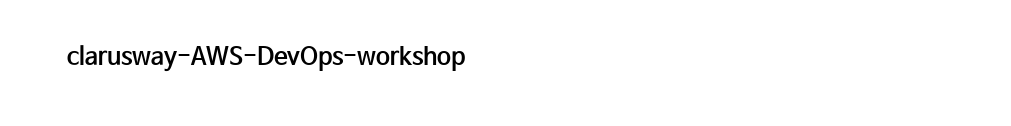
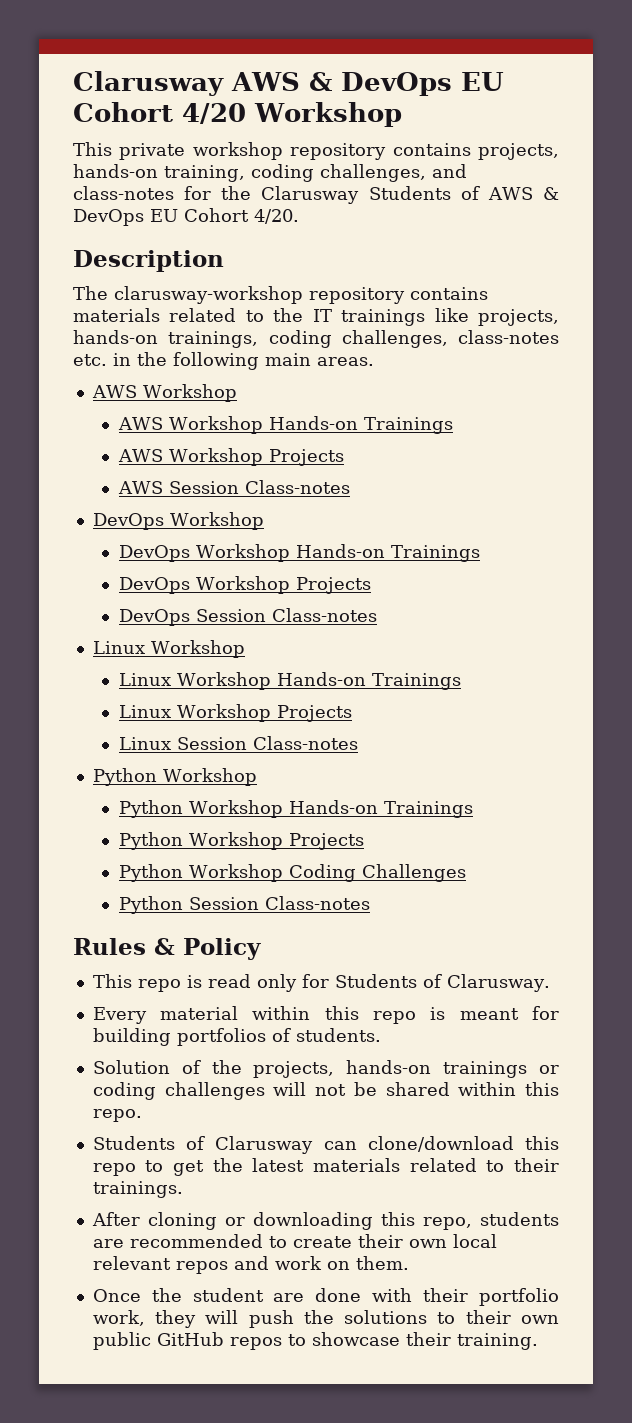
- clarusway-AWS-DevOps-workshop
+ Clarusway AWS & DevOps EU Cohort 4/20 Workshop
+ This private workshop repository contains projects, hands-on training, coding challenges, and class-notes for the Clarusway Students of AWS & DevOps EU Cohort 4/20.
+ Description
+ The clarusway-workshop repository contains materials related to the IT trainings like projects, hands-on trainings, coding challenges, class-notes etc. in the following main areas.
+ AWS Workshop
+ AWS Workshop Hands-on Trainings
+ AWS Workshop Projects
+ AWS Session Class-notes
+ DevOps Workshop
+ DevOps Workshop Hands-on Trainings
+ DevOps Workshop Projects
+ DevOps Session Class-notes
+ Linux Workshop
+ Linux Workshop Hands-on Trainings
+ Linux Workshop Projects
+ Linux Session Class-notes
+ Python Workshop
+ Python Workshop Hands-on Trainings
+ Python Workshop Projects
+ Python Workshop Coding Challenges
+ Python Session Class-notes
+ Rules & Policy
+ This repo is read only for Students of Clarusway.
+ Every material within this repo is meant for building portfolios of students.
+ Solution of the projects, hands-on trainings or coding challenges will not be shared within this repo.
+ Students of Clarusway can clone/download this repo to get the latest materials related to their trainings.
+ After cloning or downloading this repo, students are recommended to create their own local relevant repos and work on them.
+ Once the student are done with their portfolio work, they will push the solutions to their own public GitHub repos to showcase their training.

